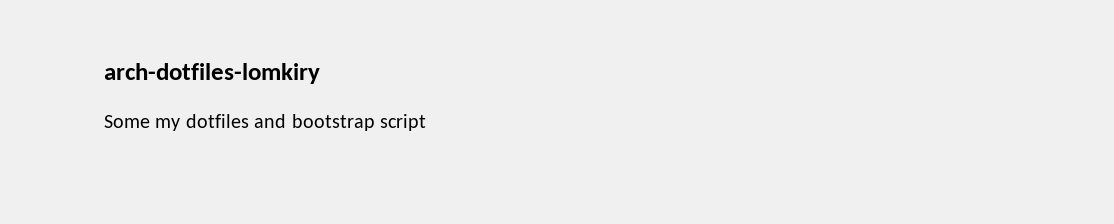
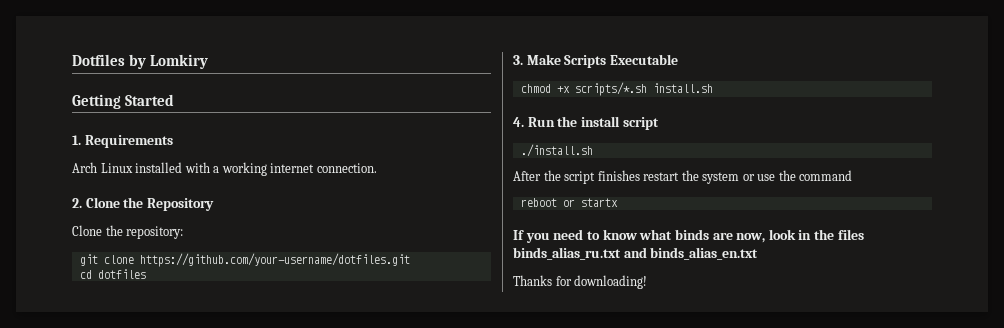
- arch-dotfiles-lomkiry
- Some my dotfiles and bootstrap script
+ Dotfiles by Lomkiry
+ Getting Started
+ 1. Requirements
+ Arch Linux installed with a working internet connection.
+ 2. Clone the Repository
+ Clone the repository:
+ git clone https://github.com/your-username/dotfiles.git
+ cd dotfiles
+ 3. Make Scripts Executable
+ chmod +x scripts/*.sh install.sh
+ 4. Run the install script
+ ./install.sh
+ After the script finishes restart the system or use the command
+ reboot or startx
+ If you need to know what binds are now, look in the files binds_alias_ru.txt and binds_alias_en.txt
+ Thanks for downloading!

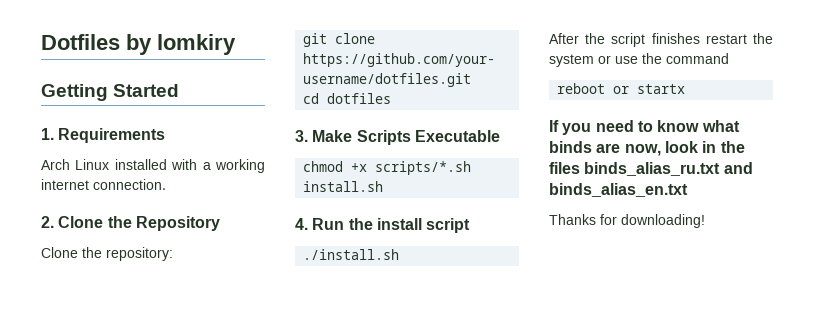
- Dotfiles by Lomkiry
+ Dotfiles by lomkiry

